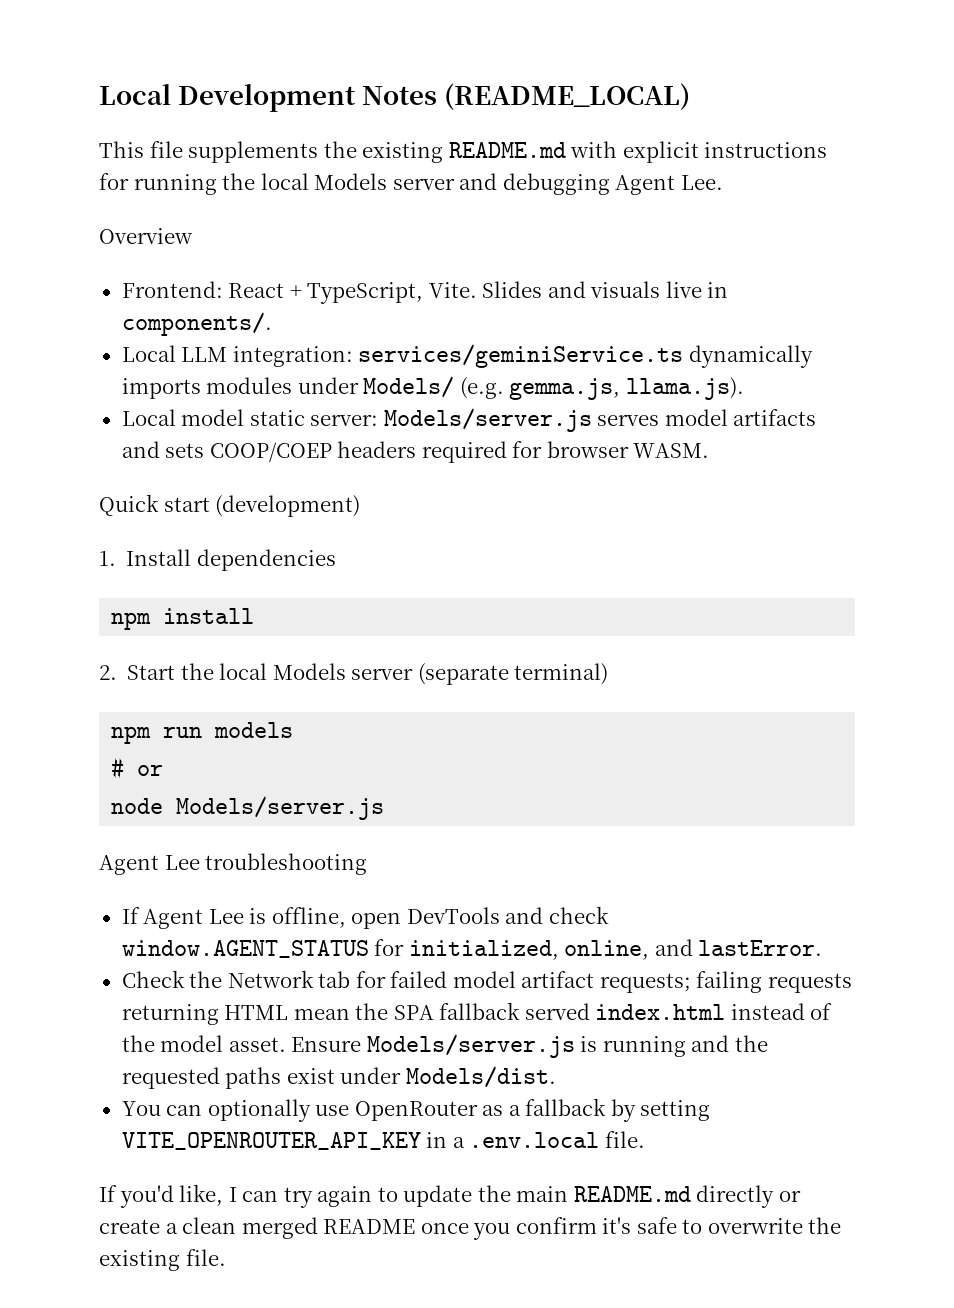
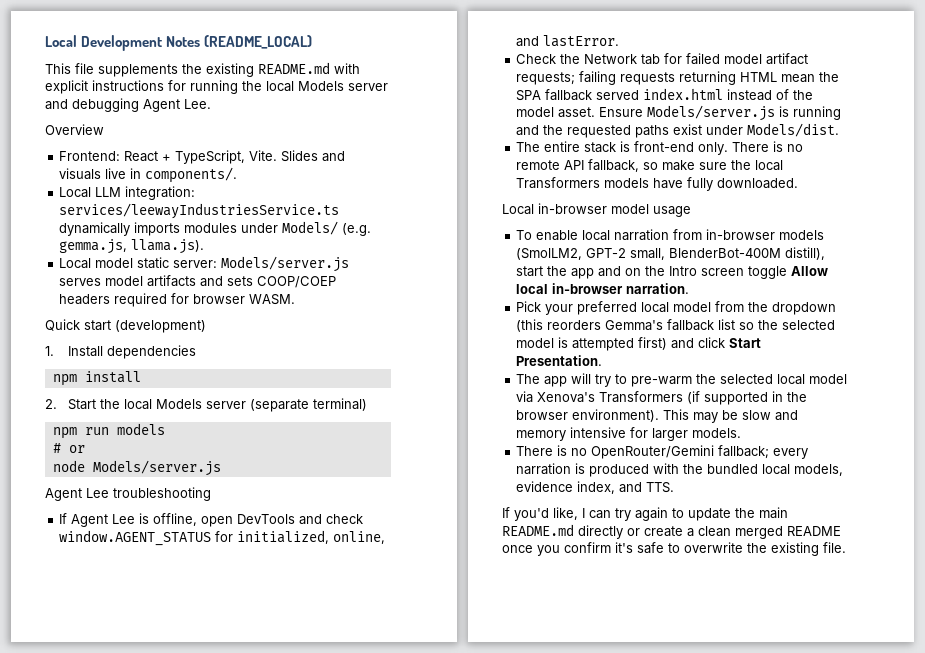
- Local LLM integration: services/geminiService.ts dynamically imports modules under Models/ (e.g. gemma.js, llama.js).
+ Local LLM integration: services/leewayIndustriesService.ts dynamically imports modules under Models/ (e.g. gemma.js, llama.js).
- You can optionally use OpenRouter as a fallback by setting VITE_OPENROUTER_API_KEY in a .env.local file.
+ The entire stack is front-end only. There is no remote API fallback, so make sure the local Transformers models have fully downloaded.
+ Local in-browser model usage
+ To enable local narration from in-browser models (SmolLM2, GPT-2 small, BlenderBot-400M distill), start the app and on the Intro screen toggle Allow local in-browser narration.
+ Pick your preferred local model from the dropdown (this reorders Gemma's fallback list so the selected model is attempted first) and click Start Presentation.
+ The app will try to pre-warm the selected local model via Xenova's Transformers (if supported in the browser environment). This may be slow and memory intensive for larger models.
+ There is no OpenRouter/Gemini fallback; every narration is produced with the bundled local models, evidence index, and TTS.

